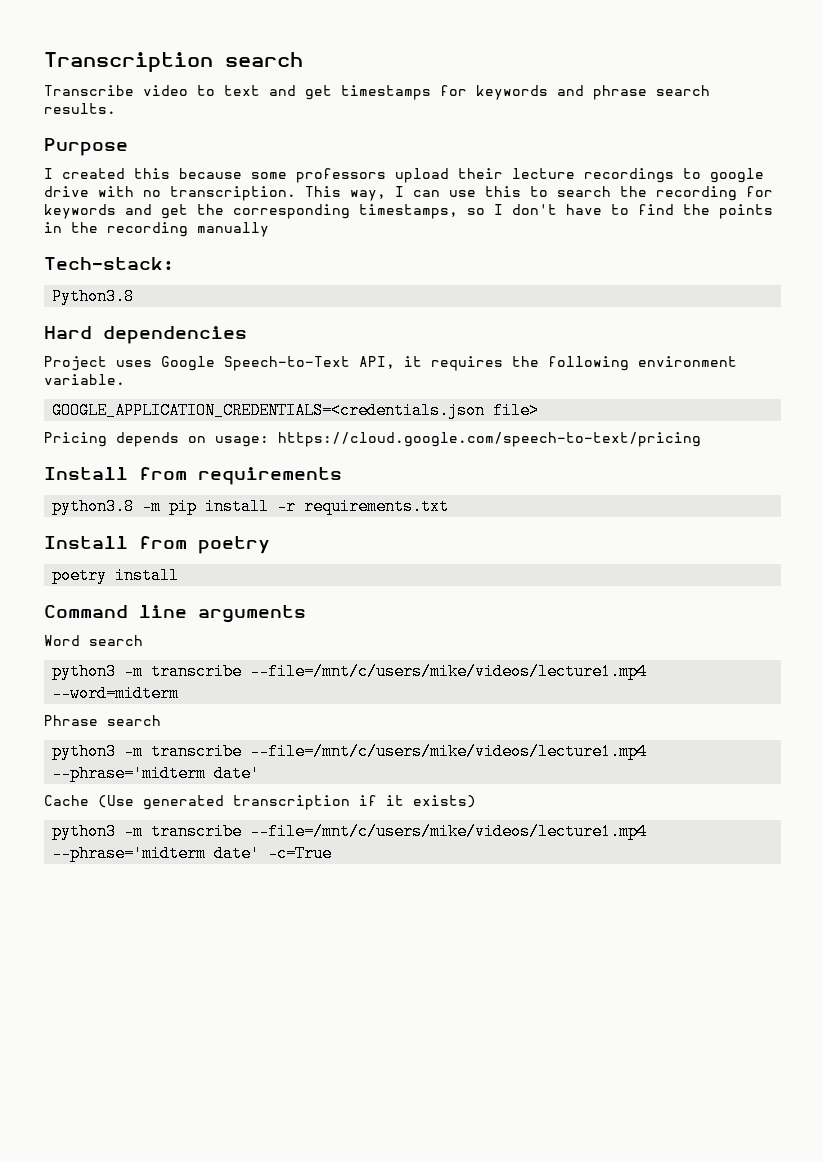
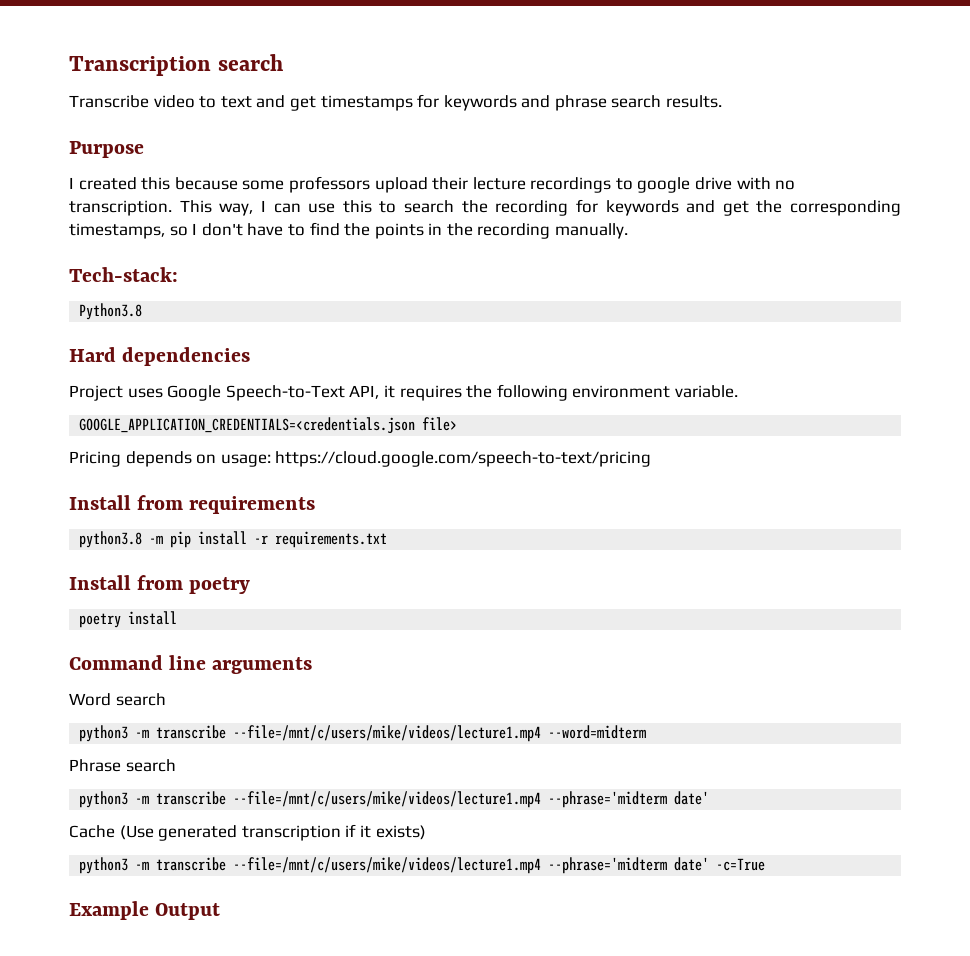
- This way, I can use this to search the recording for keywords and get the corresponding timestamps, so I don't have to find the points in the recording manually
+ This way, I can use this to search the recording for keywords and get the corresponding timestamps, so I don't have to find the points in the recording manually.
+ Example Output

